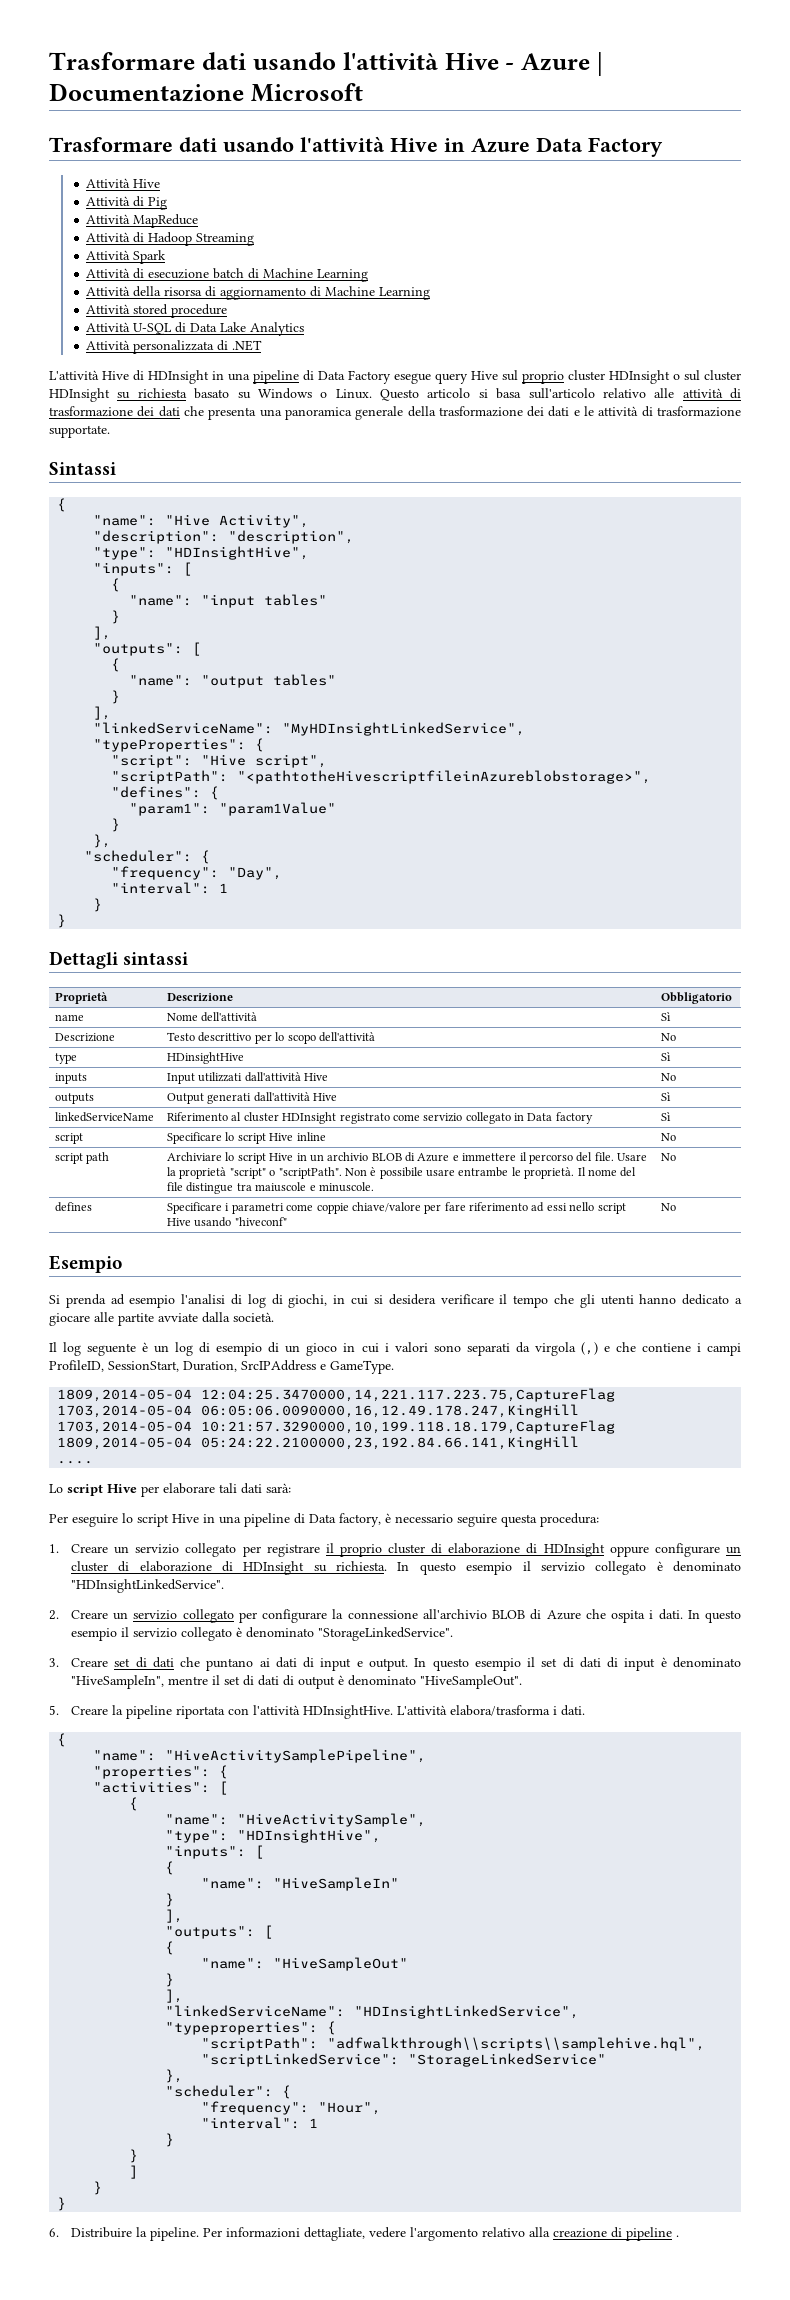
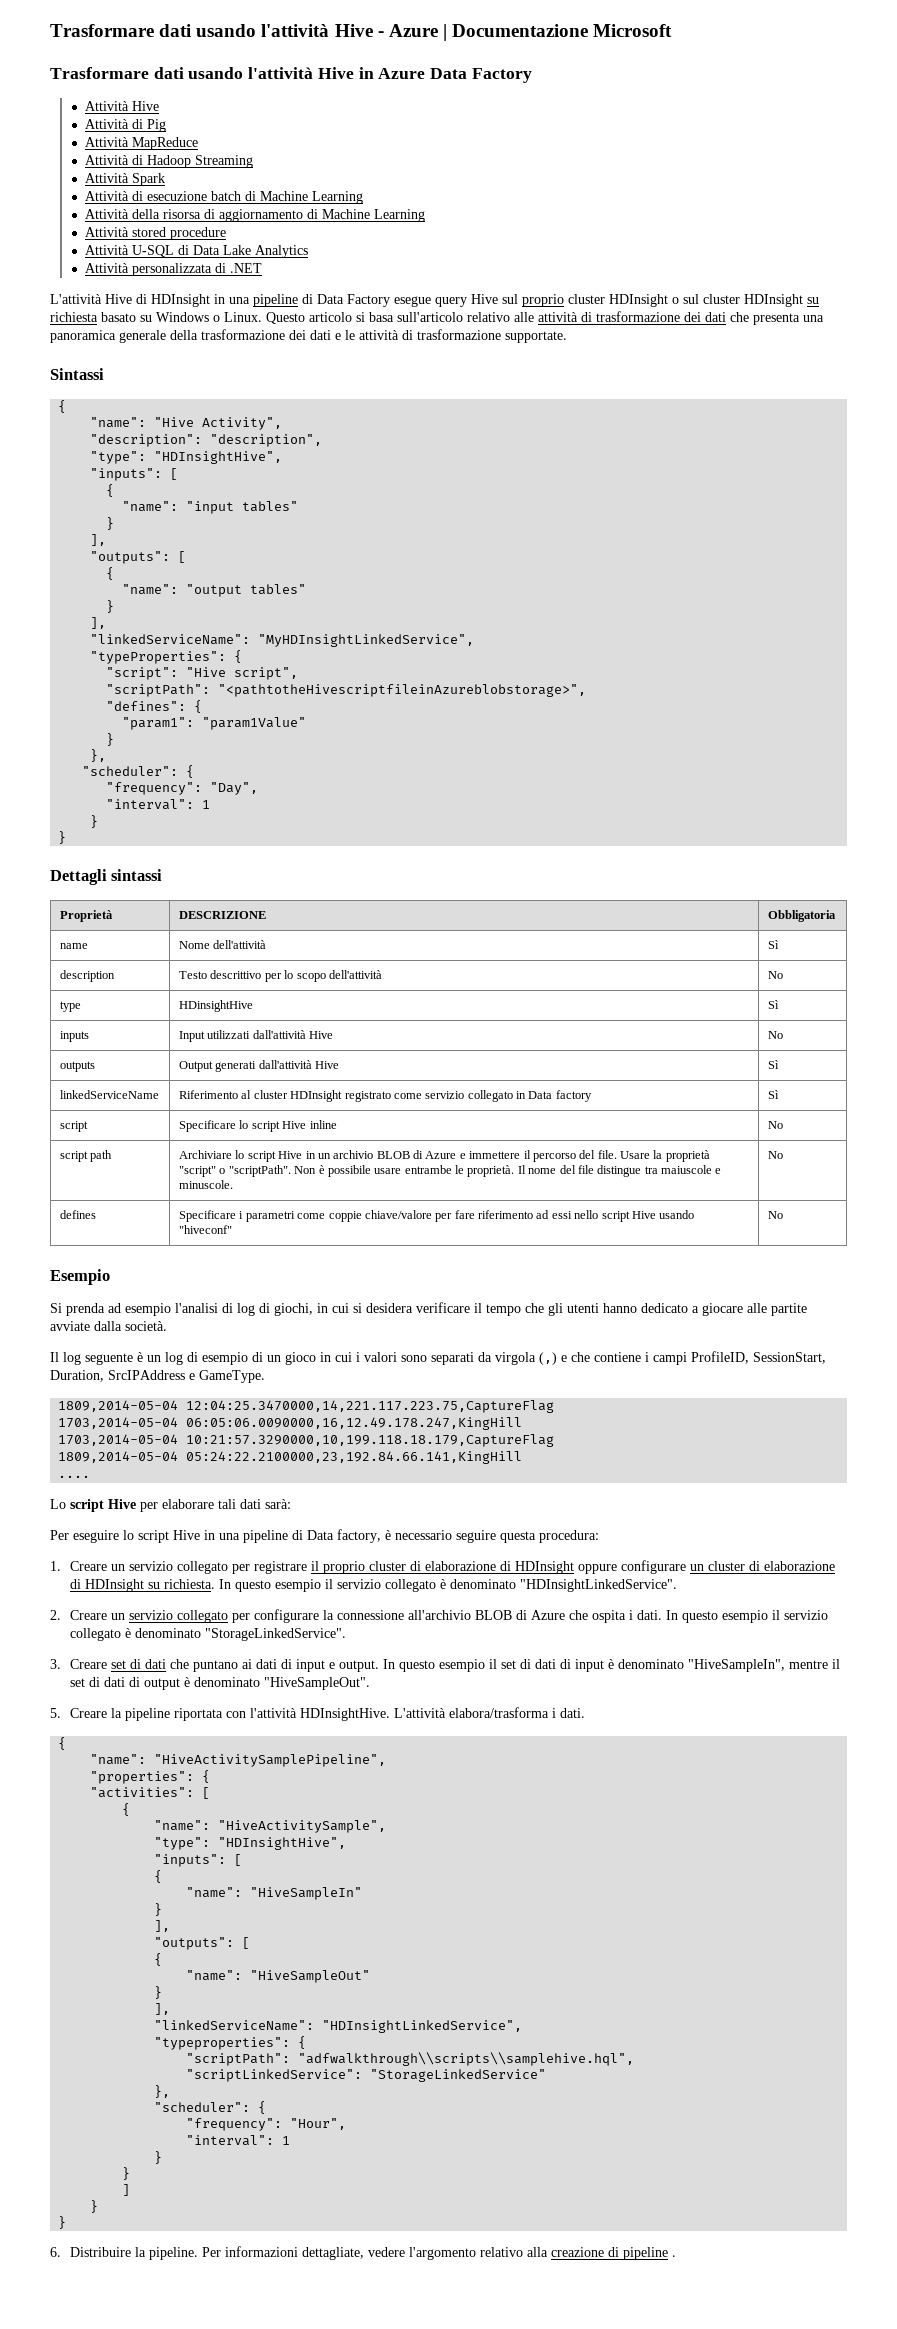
- Proprietà | Descrizione | Obbligatorio
+ Proprietà | DESCRIZIONE | Obbligatoria
- Descrizione | Testo descrittivo per lo scopo dell'attività | No
+ description | Testo descrittivo per lo scopo dell'attività | No

